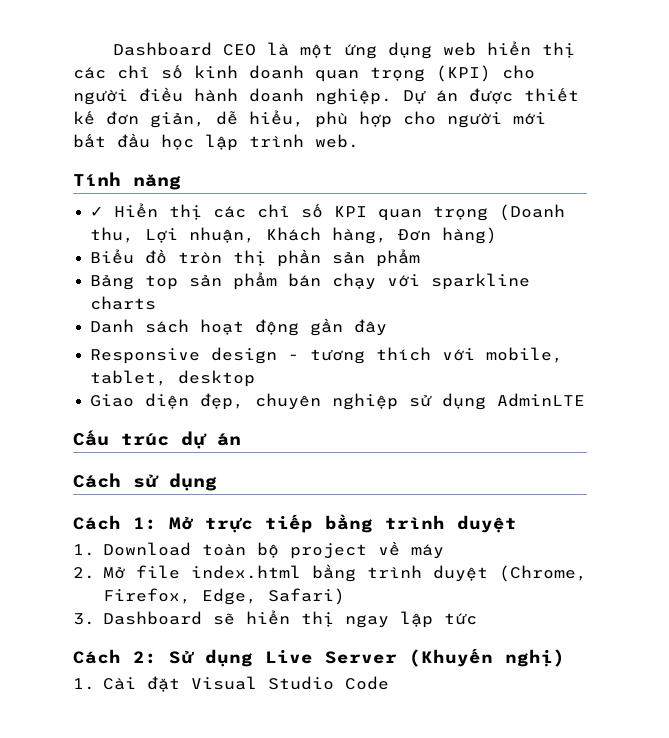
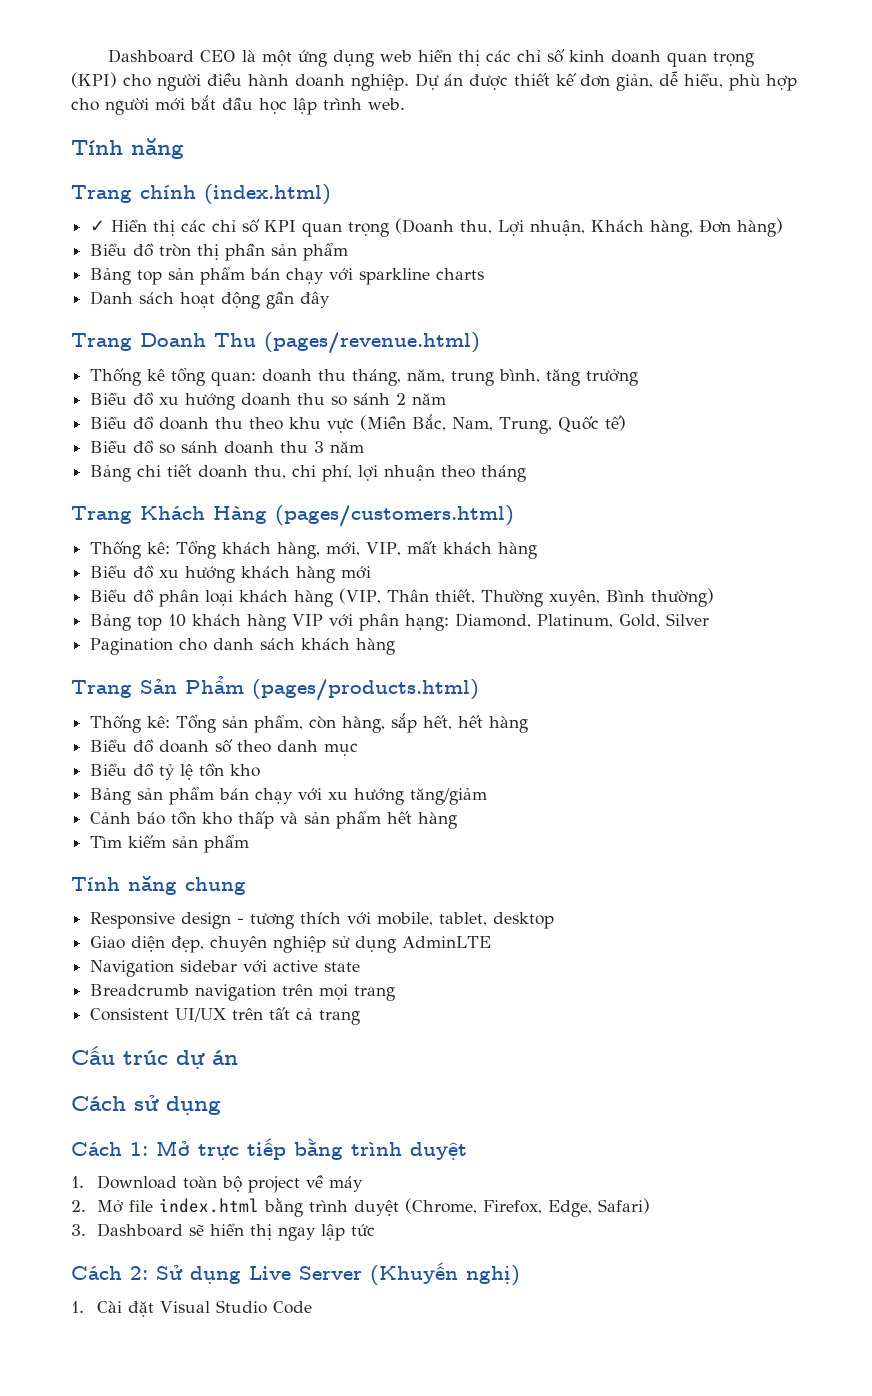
+ Trang chính (index.html)
+ Trang Doanh Thu (pages/revenue.html)
+ Thống kê tổng quan: doanh thu tháng, năm, trung bình, tăng trưởng
+ Biểu đồ xu hướng doanh thu so sánh 2 năm
+ Biểu đồ doanh thu theo khu vực (Miền Bắc, Nam, Trung, Quốc tế)
+ Biểu đồ so sánh doanh thu 3 năm
+ Bảng chi tiết doanh thu, chi phí, lợi nhuận theo tháng
+ Trang Khách Hàng (pages/customers.html)
+ Thống kê: Tổng khách hàng, mới, VIP, mất khách hàng
+ Biểu đồ xu hướng khách hàng mới
+ Biểu đồ phân loại khách hàng (VIP, Thân thiết, Thường xuyên, Bình thường)
+ Bảng top 10 khách hàng VIP với phân hạng: Diamond, Platinum, Gold, Silver
+ Pagination cho danh sách khách hàng
+ Trang Sản Phẩm (pages/products.html)
+ Thống kê: Tổng sản phẩm, còn hàng, sắp hết, hết hàng
+ Biểu đồ doanh số theo danh mục
+ Biểu đồ tỷ lệ tồn kho
+ Bảng sản phẩm bán chạy với xu hướng tăng/giảm
+ Cảnh báo tồn kho thấp và sản phẩm hết hàng
+ Tìm kiếm sản phẩm
+ Tính năng chung
+ Navigation sidebar với active state
+ Breadcrumb navigation trên mọi trang
+ Consistent UI/UX trên tất cả trang

